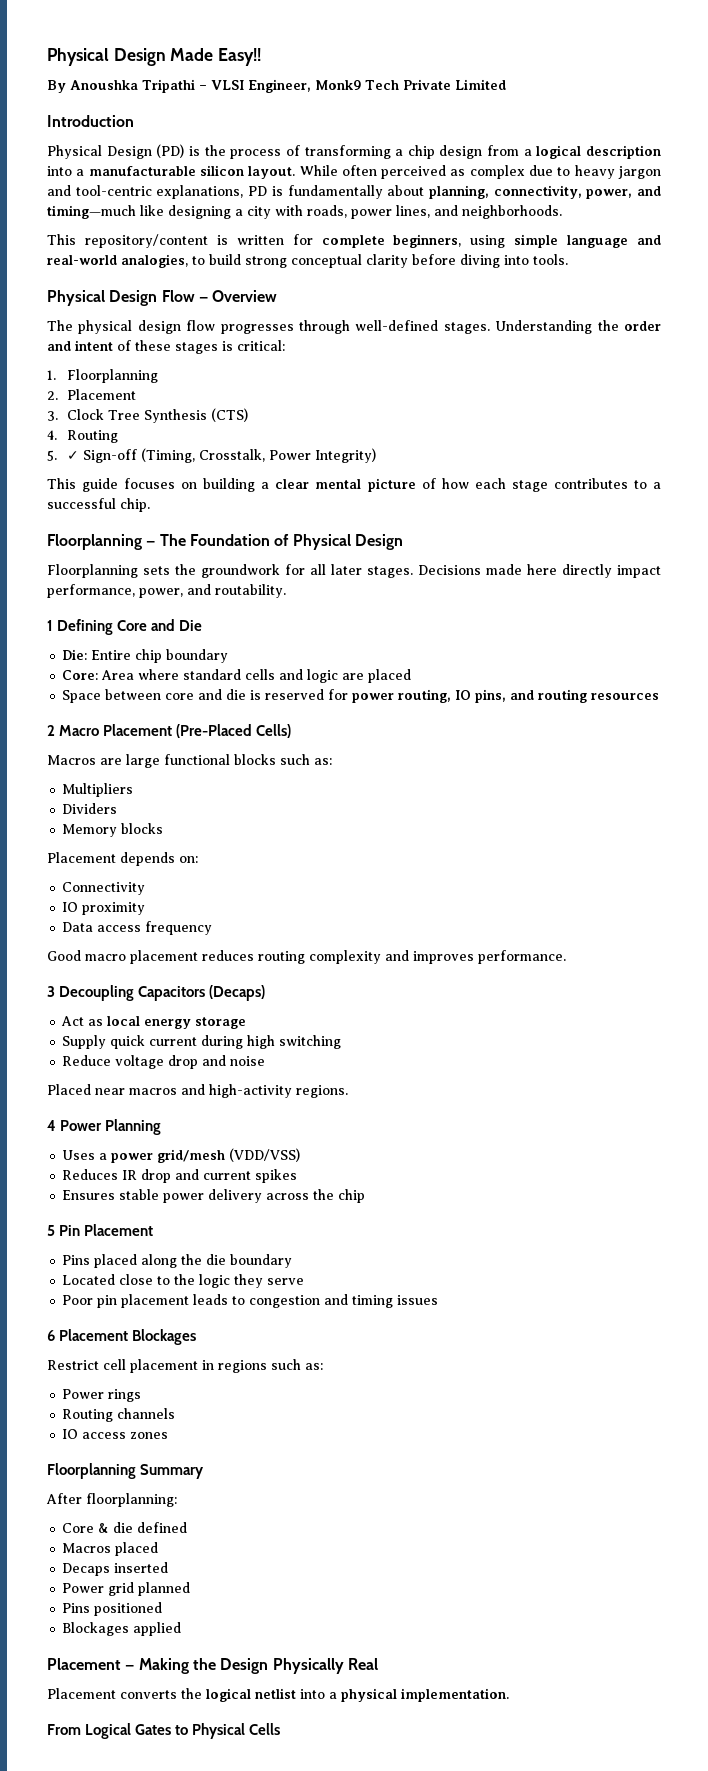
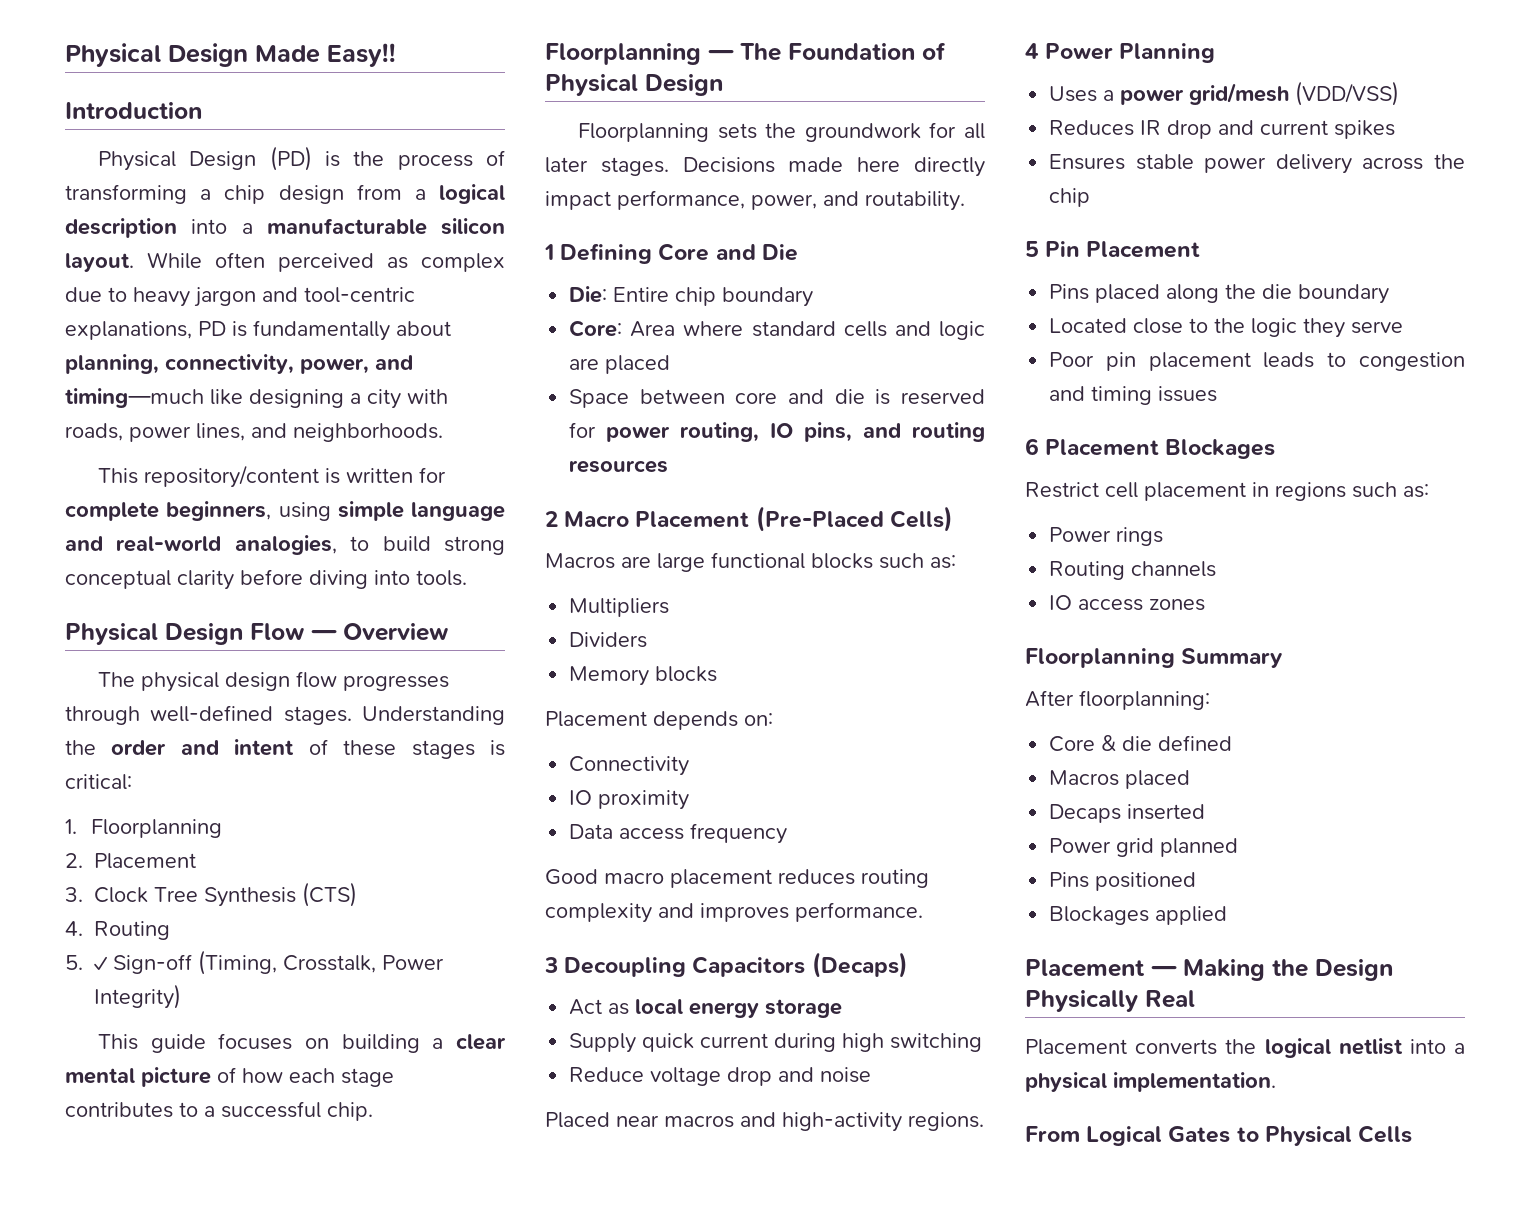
- By Anoushka Tripathi – VLSI Engineer, Monk9 Tech Private Limited

